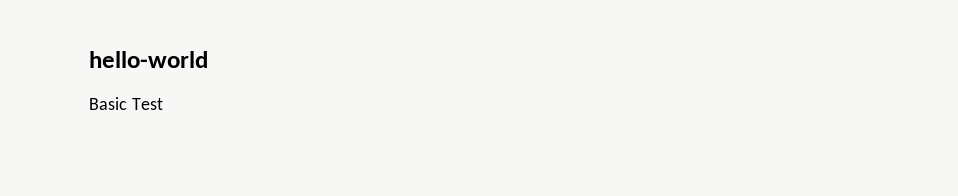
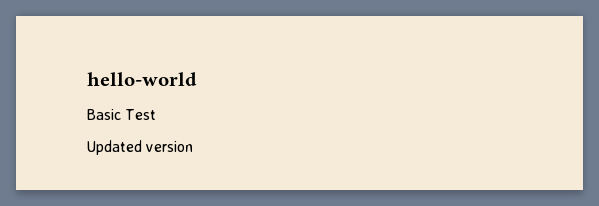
+ Updated version

